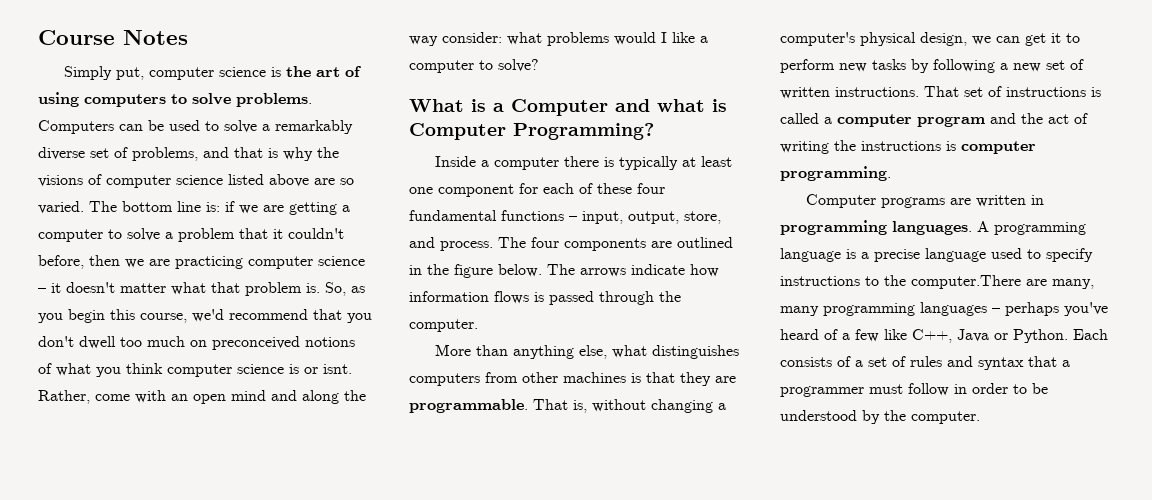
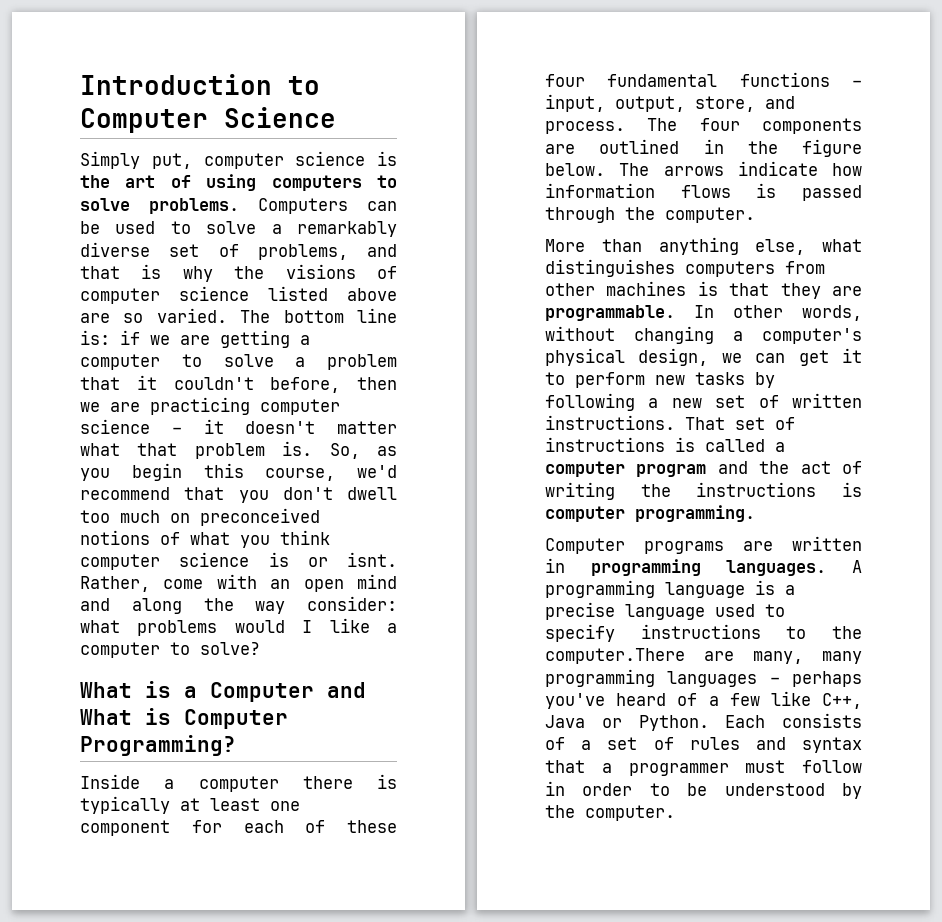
- Course Notes
+ Introduction to Computer Science
- What is a Computer and what is Computer Programming?
+ What is a Computer and What is Computer Programming?
- That is, without changing a computer's physical design, we can get it to perform new tasks by following a new set of written instructions.
+ In other words, without changing a computer's physical design, we can get it to perform new tasks by following a new set of written instructions.

